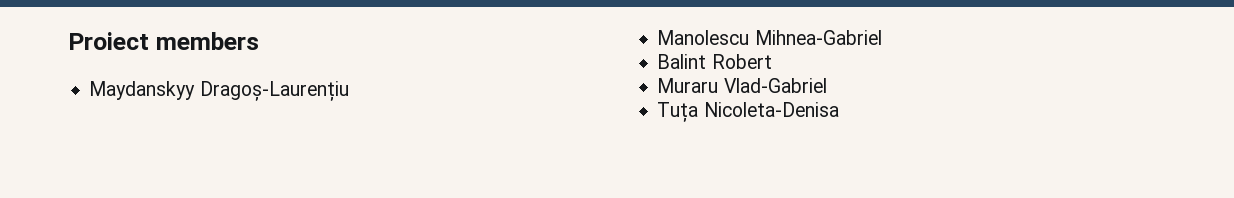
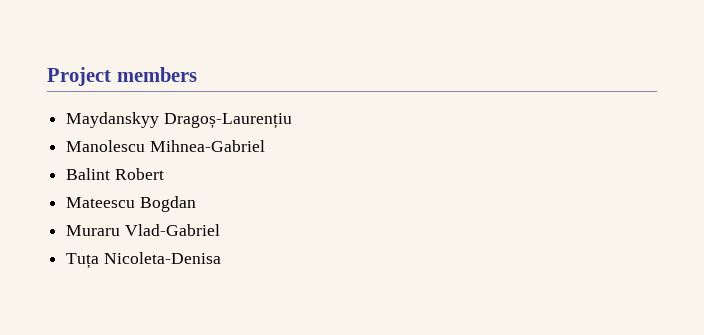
- Proiect members
+ Project members
+ Mateescu Bogdan

